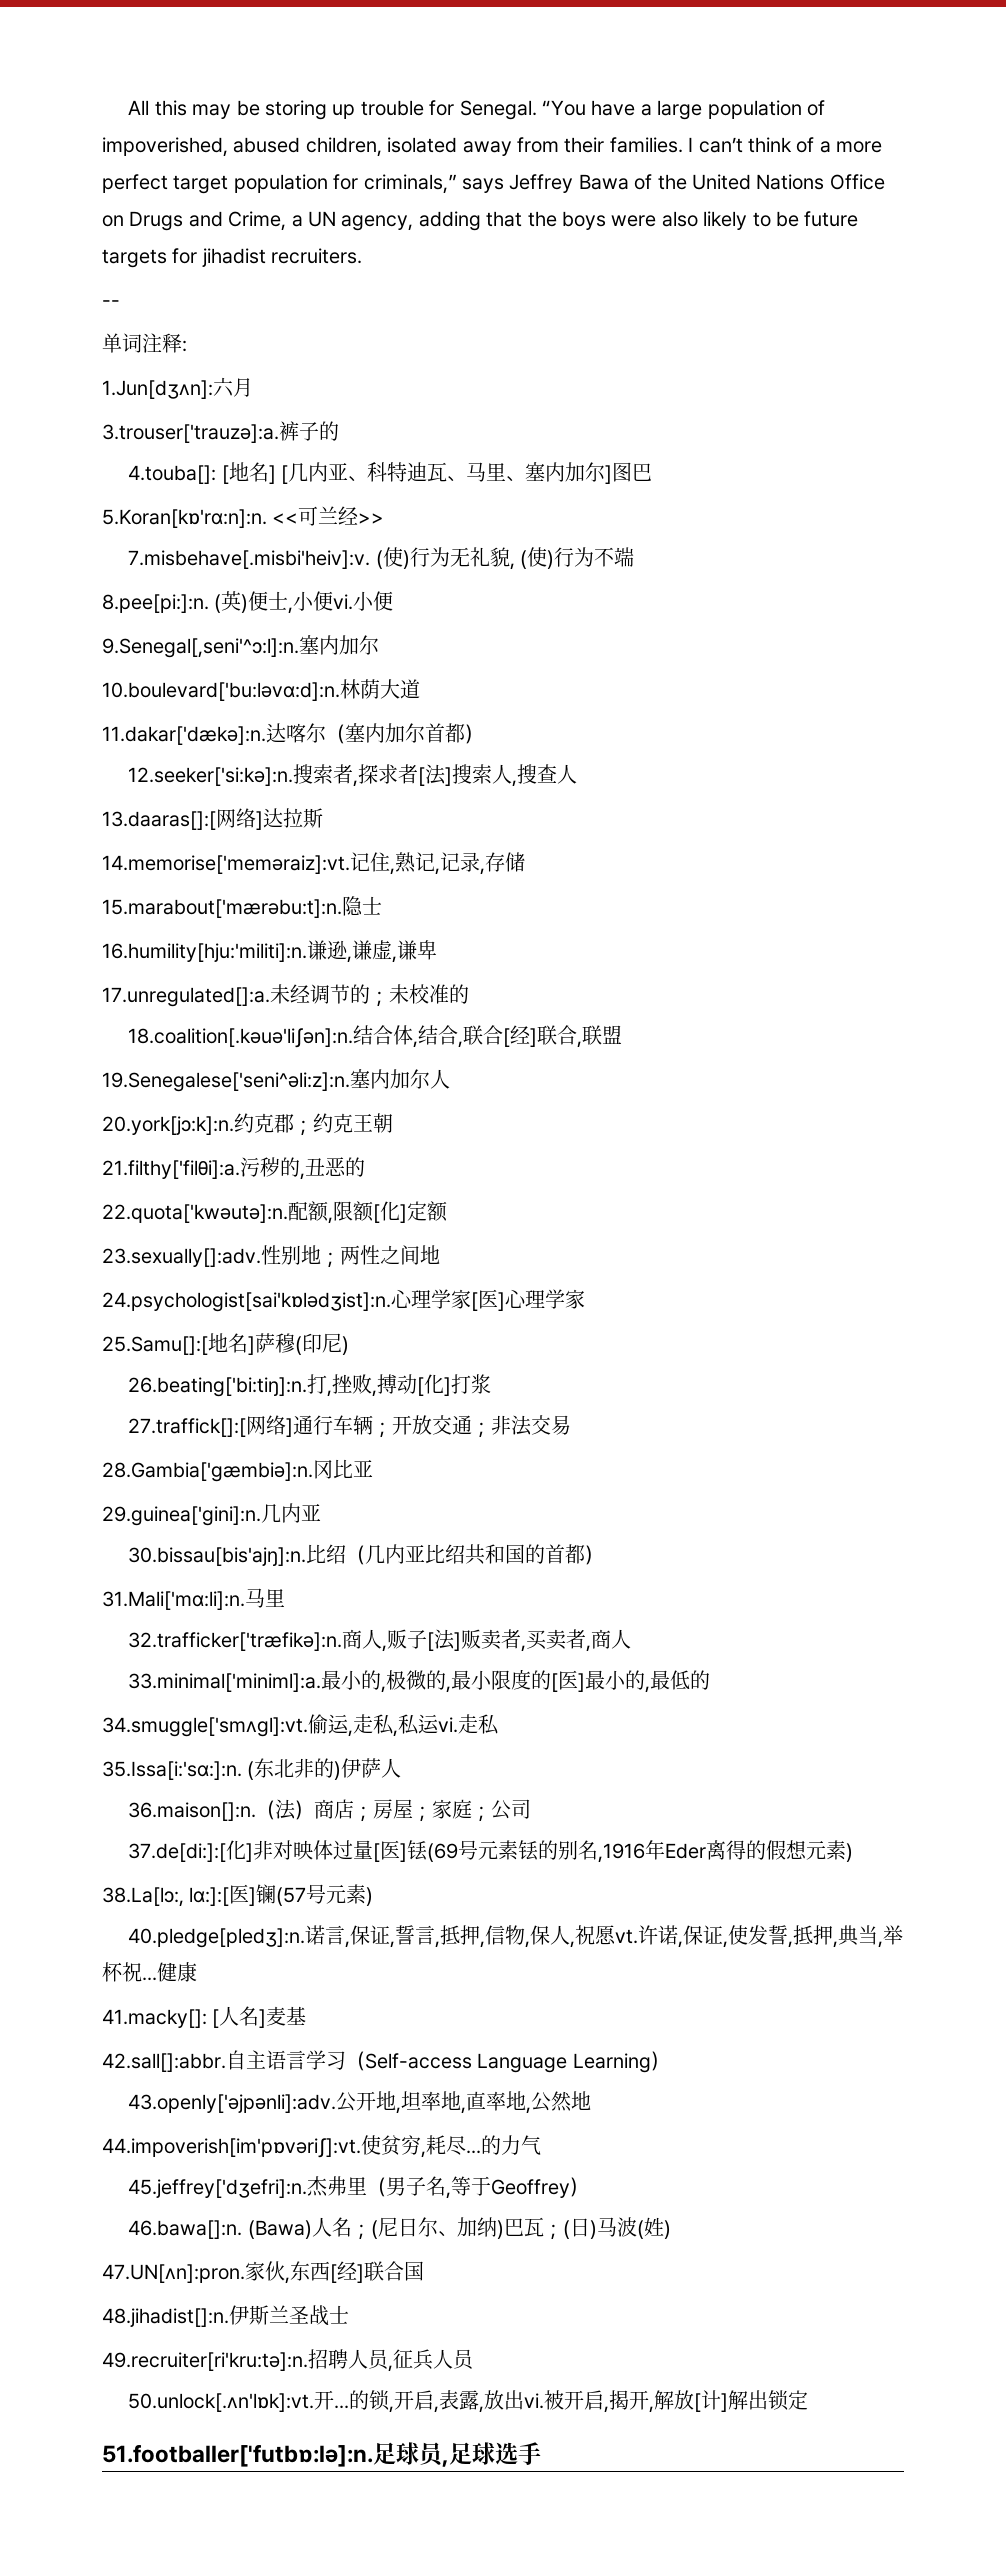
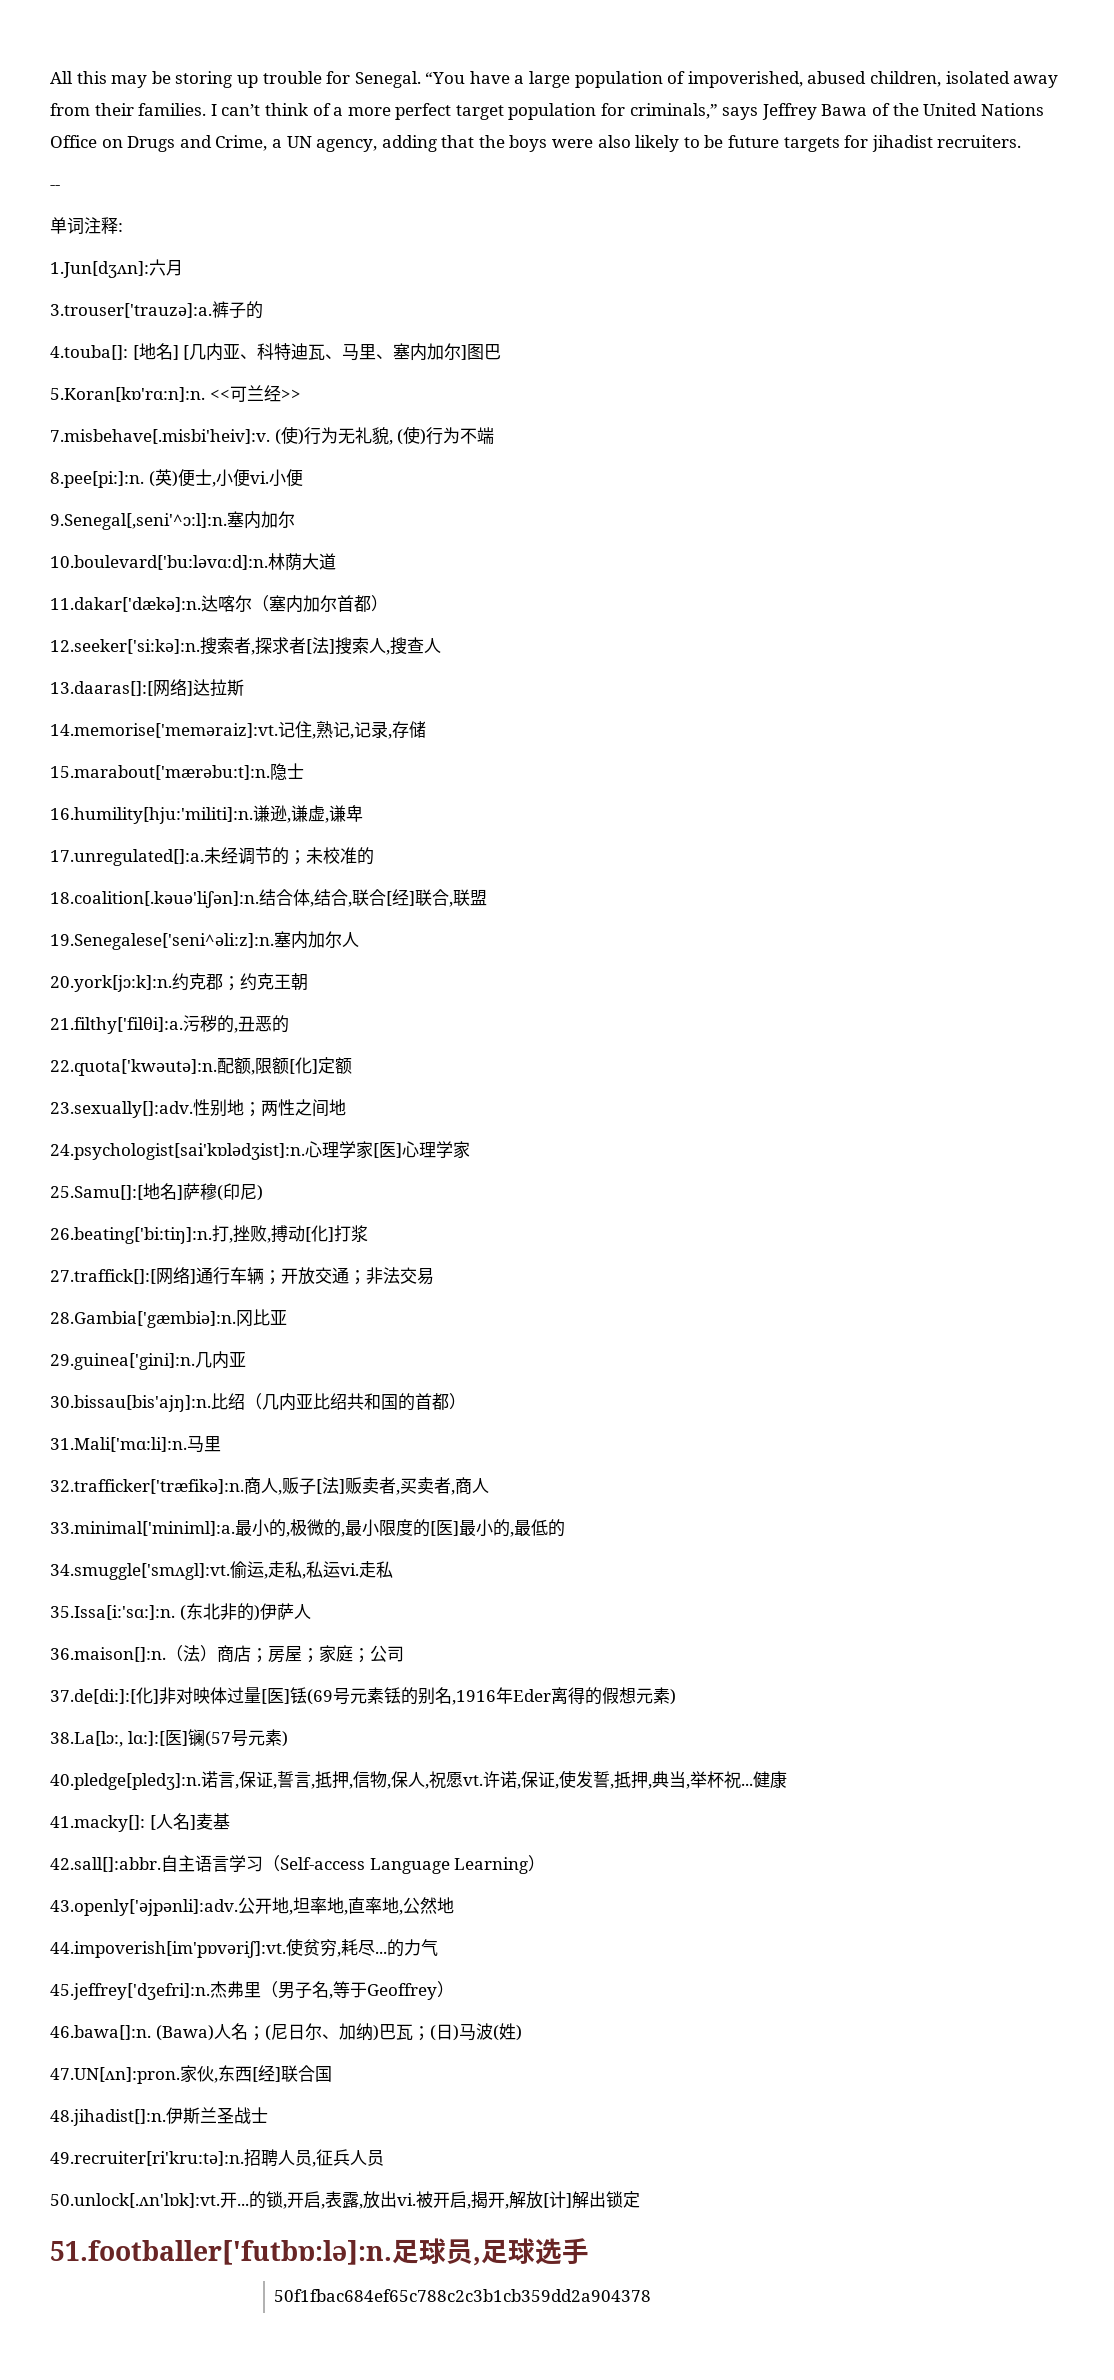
+ 50f1fbac684ef65c788c2c3b1cb359dd2a904378

